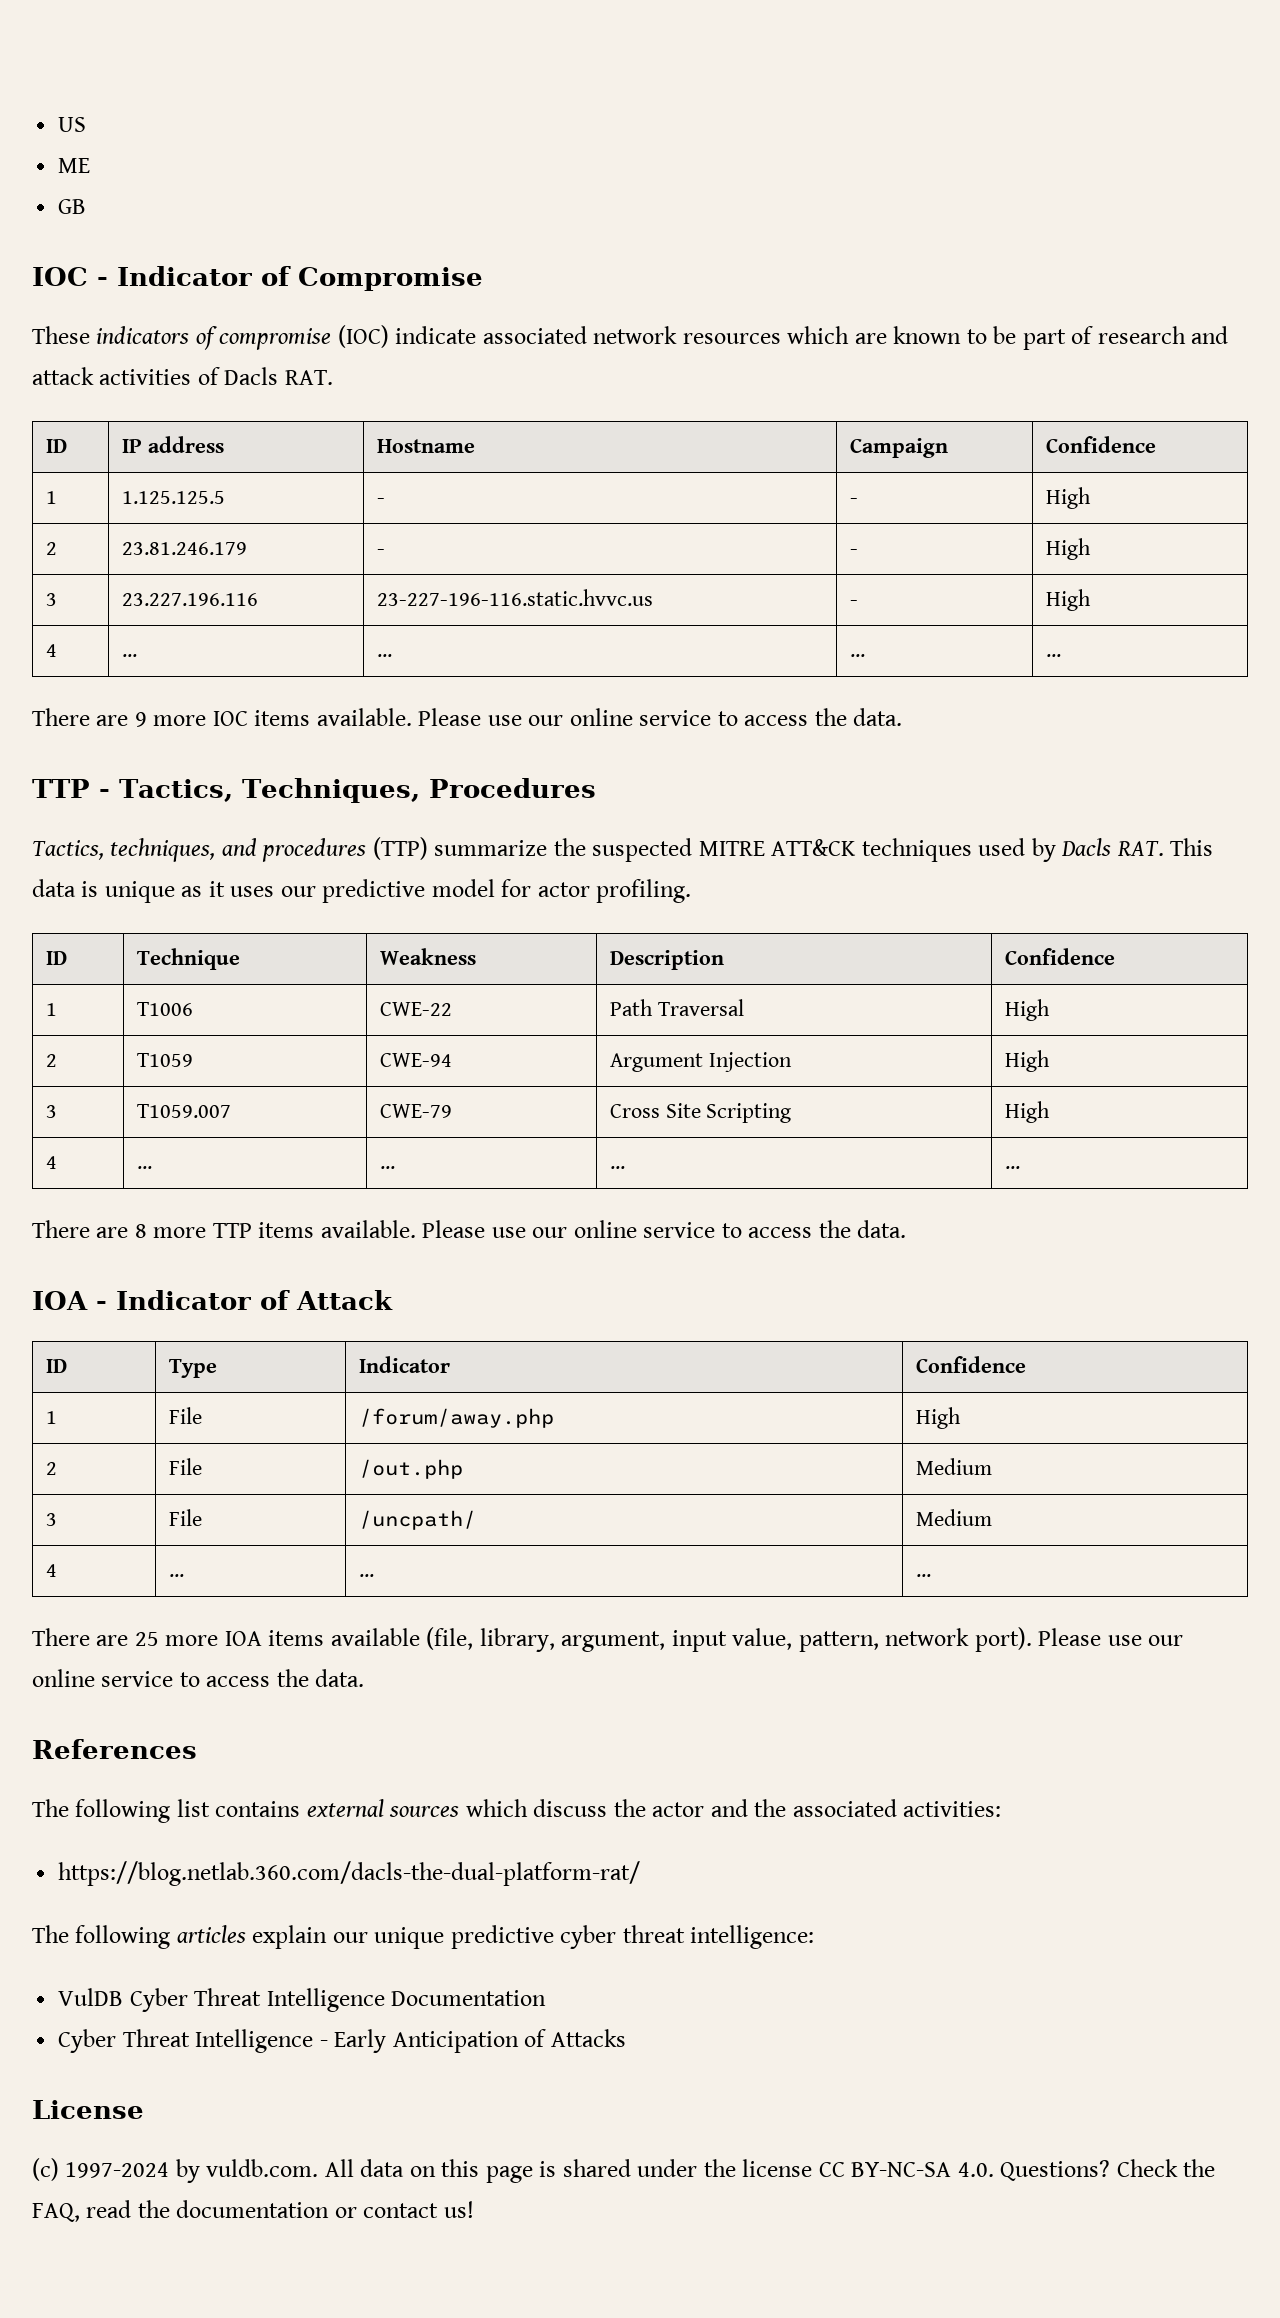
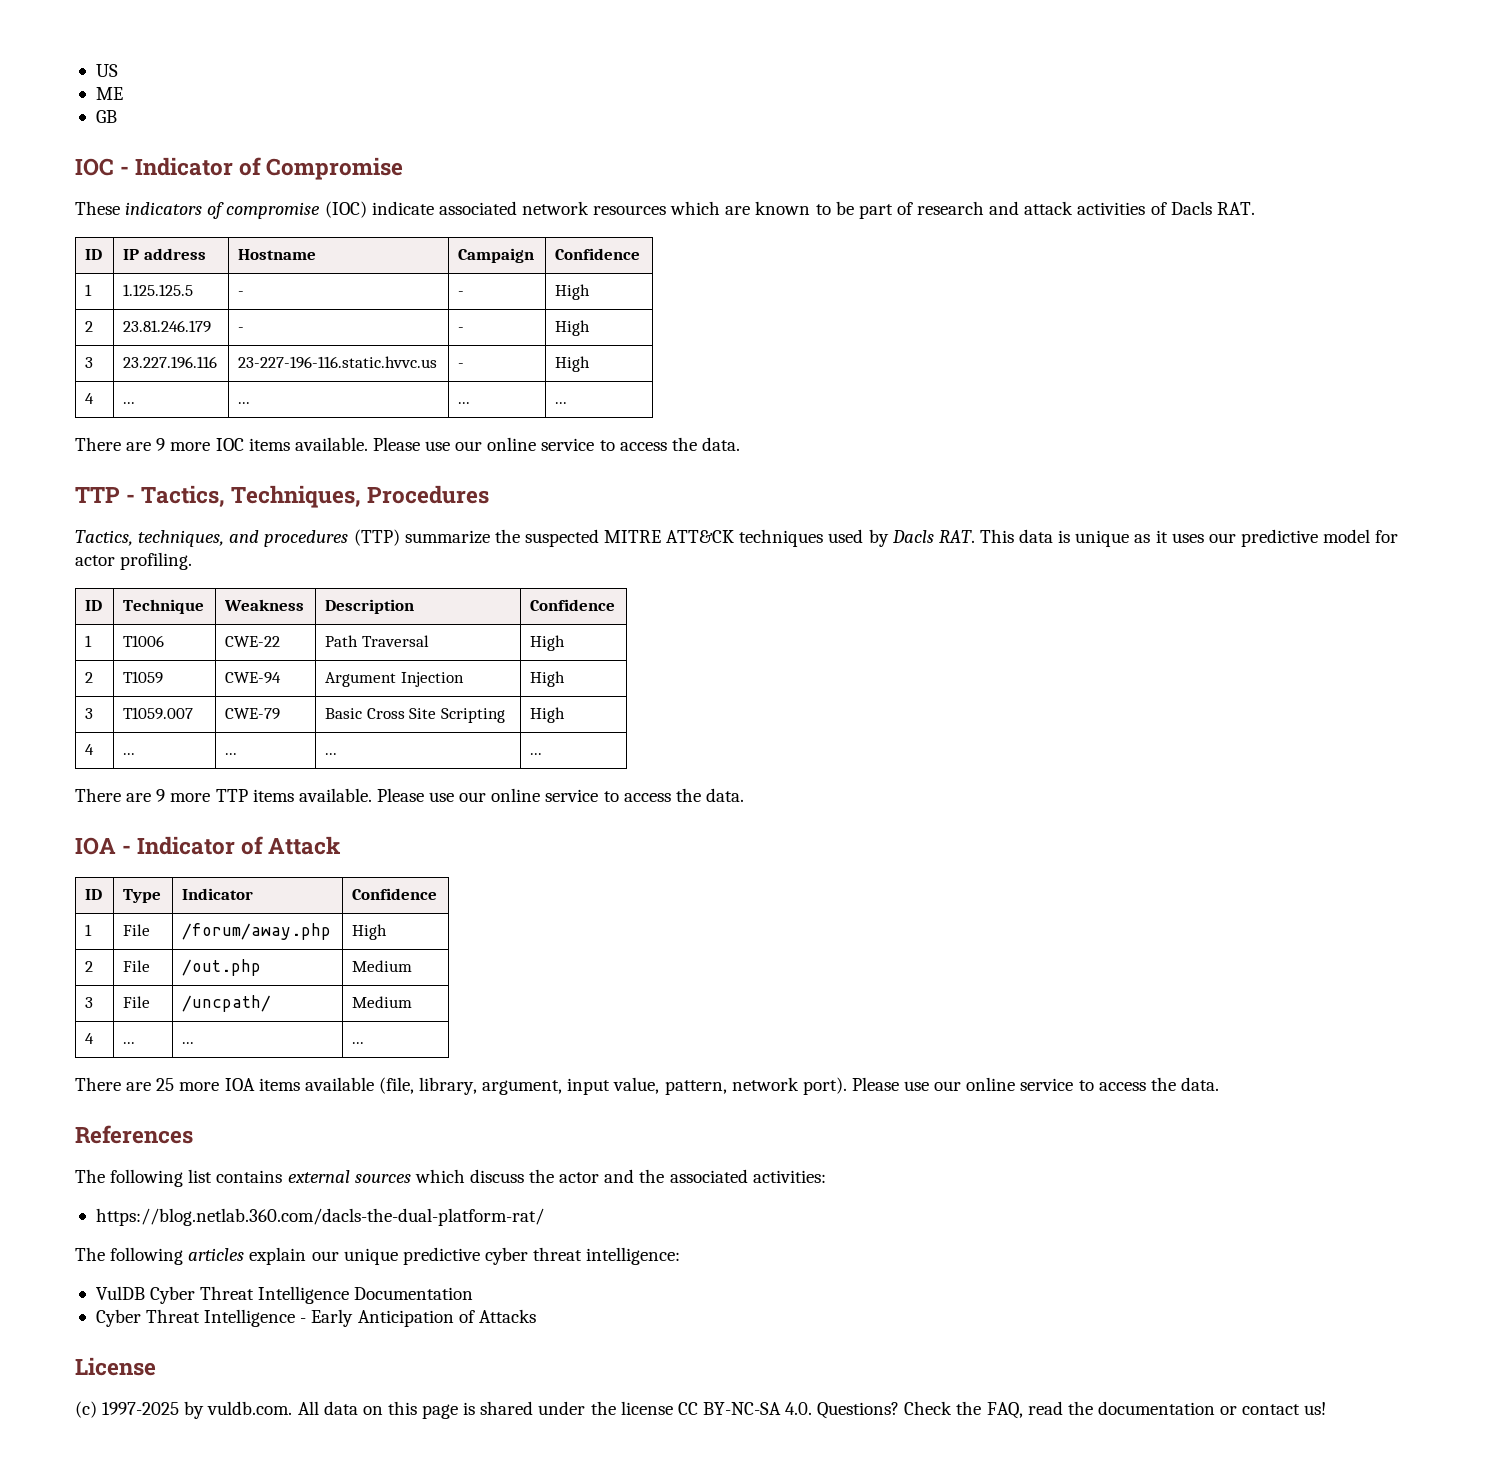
- 3 | T1059.007 | CWE-79 | Cross Site Scripting | High
+ 3 | T1059.007 | CWE-79 | Basic Cross Site Scripting | High
- There are 8 more TTP items available.
+ There are 9 more TTP items available.
- (c) 1997-2024 by vuldb.com. All data on this page is shared under the license CC BY-NC-SA 4.0. Questions?
+ (c) 1997-2025 by vuldb.com. All data on this page is shared under the license CC BY-NC-SA 4.0. Questions?

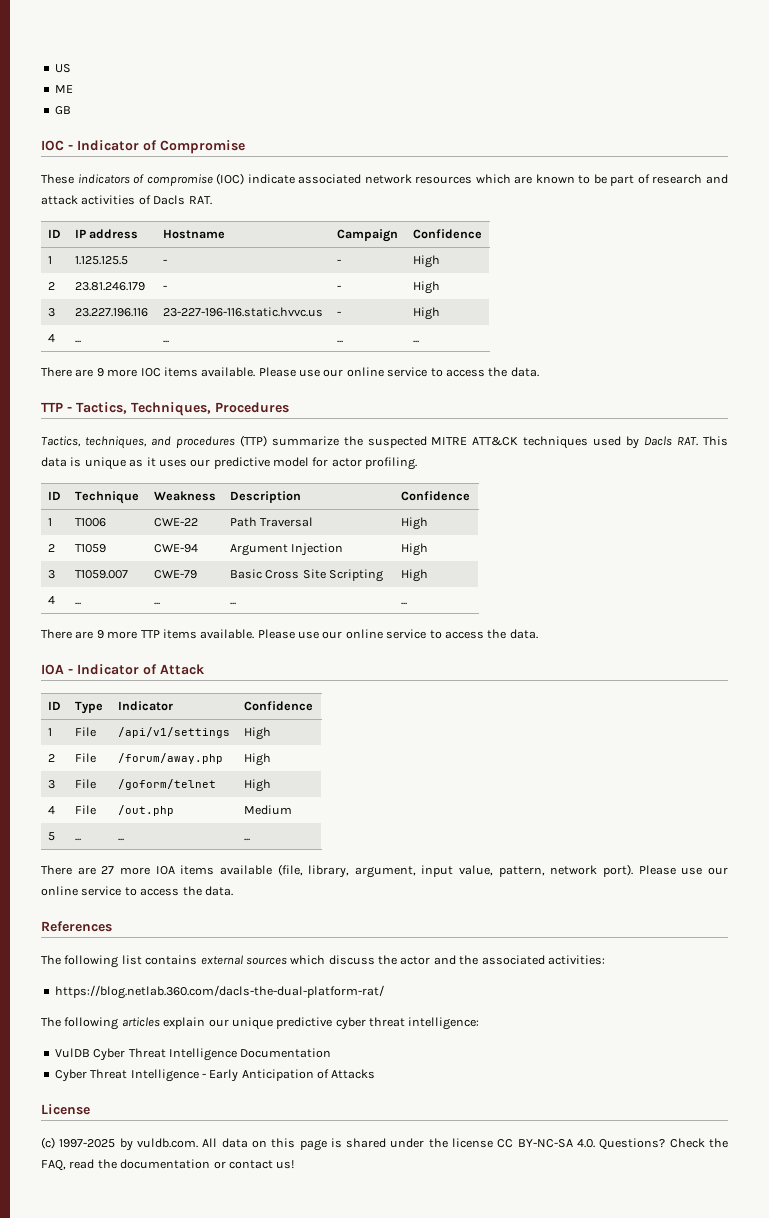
- 1 | File | /forum/away.php | High
+ 1 | File | /api/v1/settings | High
- 2 | File | /out.php | Medium
+ 2 | File | /forum/away.php | High
- 3 | File | /uncpath/ | Medium
- 4 | ... | ... | ...
- There are 25 more IOA items available (file, library, argument, input value, pattern, network port).
+ 3 | File | /goform/telnet | High
+ 4 | File | /out.php | Medium
+ 5 | ... | ... | ...
+ There are 27 more IOA items available (file, library, argument, input value, pattern, network port).

